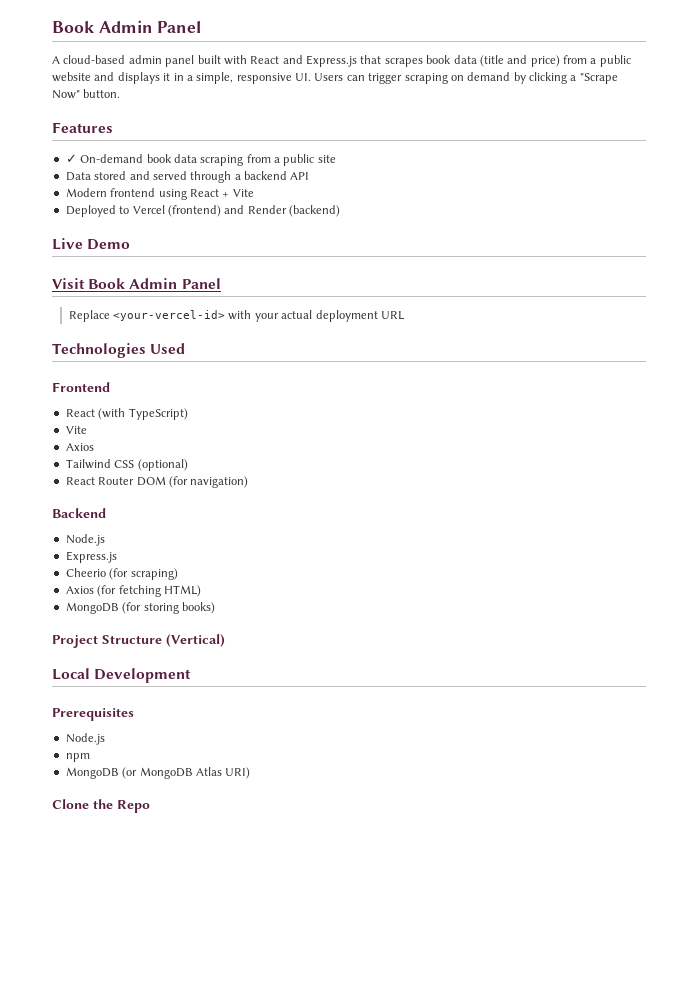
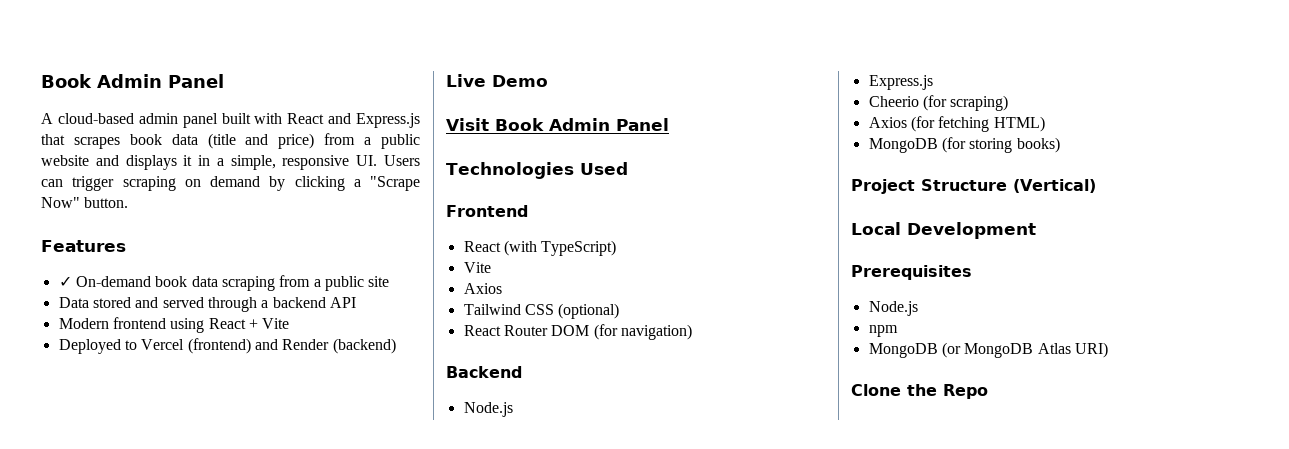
- Replace <your-vercel-id> with your actual deployment URL

